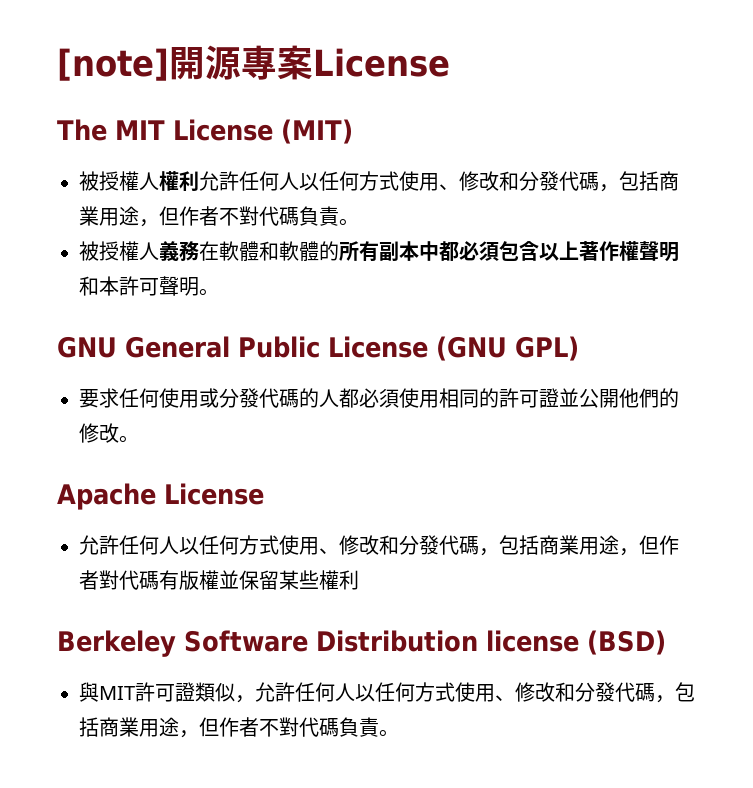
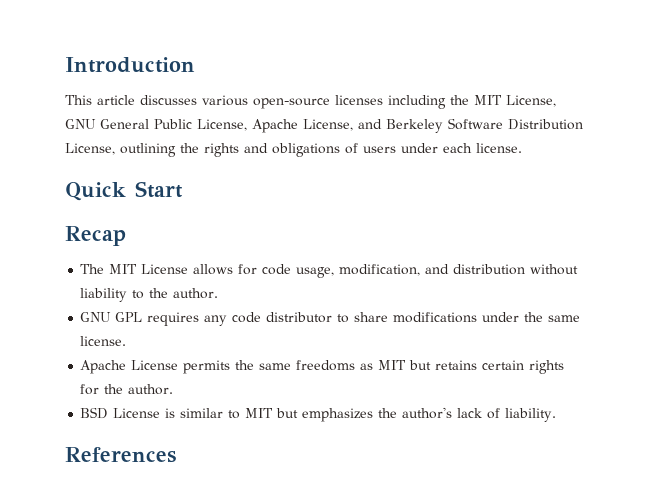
- [note]開源專案License
- The MIT License (MIT)
- 被授權人權利允許任何人以任何方式使用、修改和分發代碼，包括商業用途，但作者不對代碼負責。
- 被授權人義務在軟體和軟體的所有副本中都必須包含以上著作權聲明和本許可聲明。
- GNU General Public License (GNU GPL)
- 要求任何使用或分發代碼的人都必須使用相同的許可證並公開他們的修改。
- Apache License
- 允許任何人以任何方式使用、修改和分發代碼，包括商業用途，但作者對代碼有版權並保留某些權利
- Berkeley Software Distribution license (BSD)
- 與MIT許可證類似，允許任何人以任何方式使用、修改和分發代碼，包括商業用途，但作者不對代碼負責。
+ Introduction
+ This article discusses various open-source licenses including the MIT License, GNU General Public License, Apache License, and Berkeley Software Distribution License, outlining the rights and obligations of users under each license.
+ Quick Start
+ Recap
+ The MIT License allows for code usage, modification, and distribution without liability to the author.
+ GNU GPL requires any code distributor to share modifications under the same license.
+ Apache License permits the same freedoms as MIT but retains certain rights for the author.
+ BSD License is similar to MIT but emphasizes the author's lack of liability.
+ References

